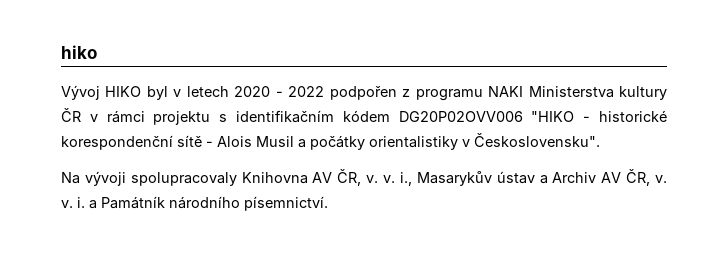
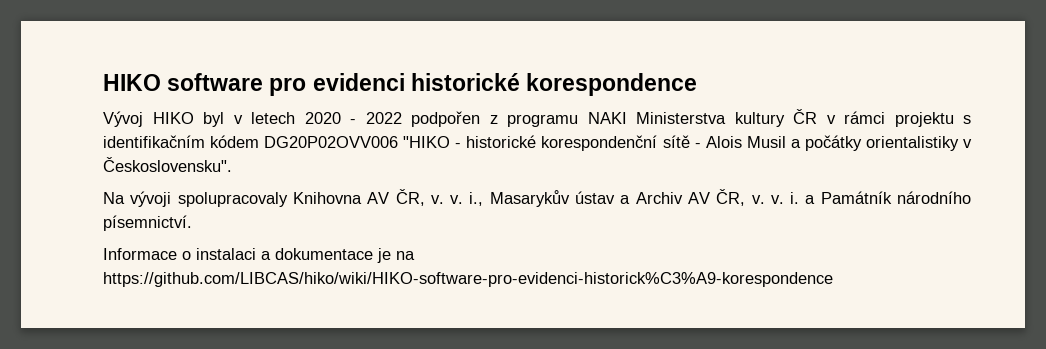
- hiko
+ HIKO software pro evidenci historické korespondence
+ Informace o instalaci a dokumentace je na https://github.com/LIBCAS/hiko/wiki/HIKO-software-pro-evidenci-historick%C3%A9-korespondence

